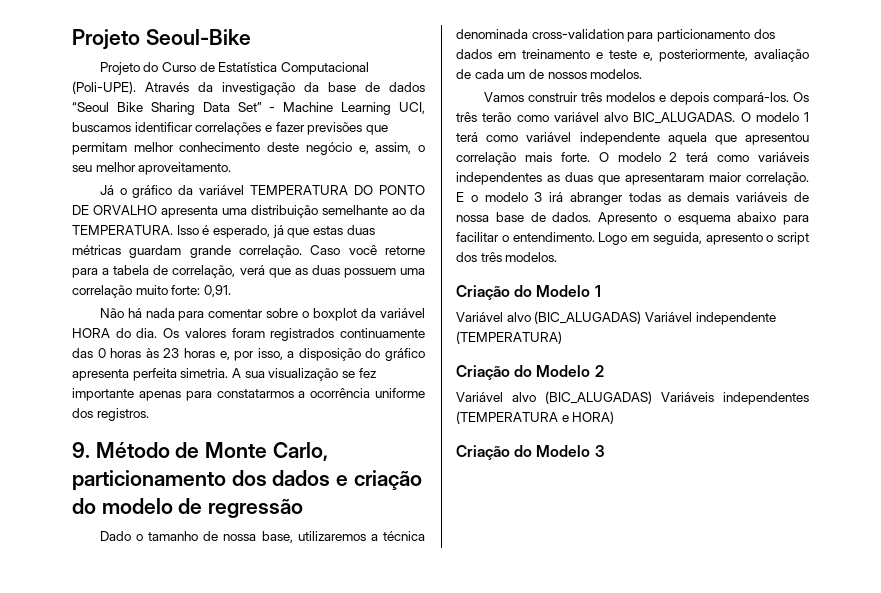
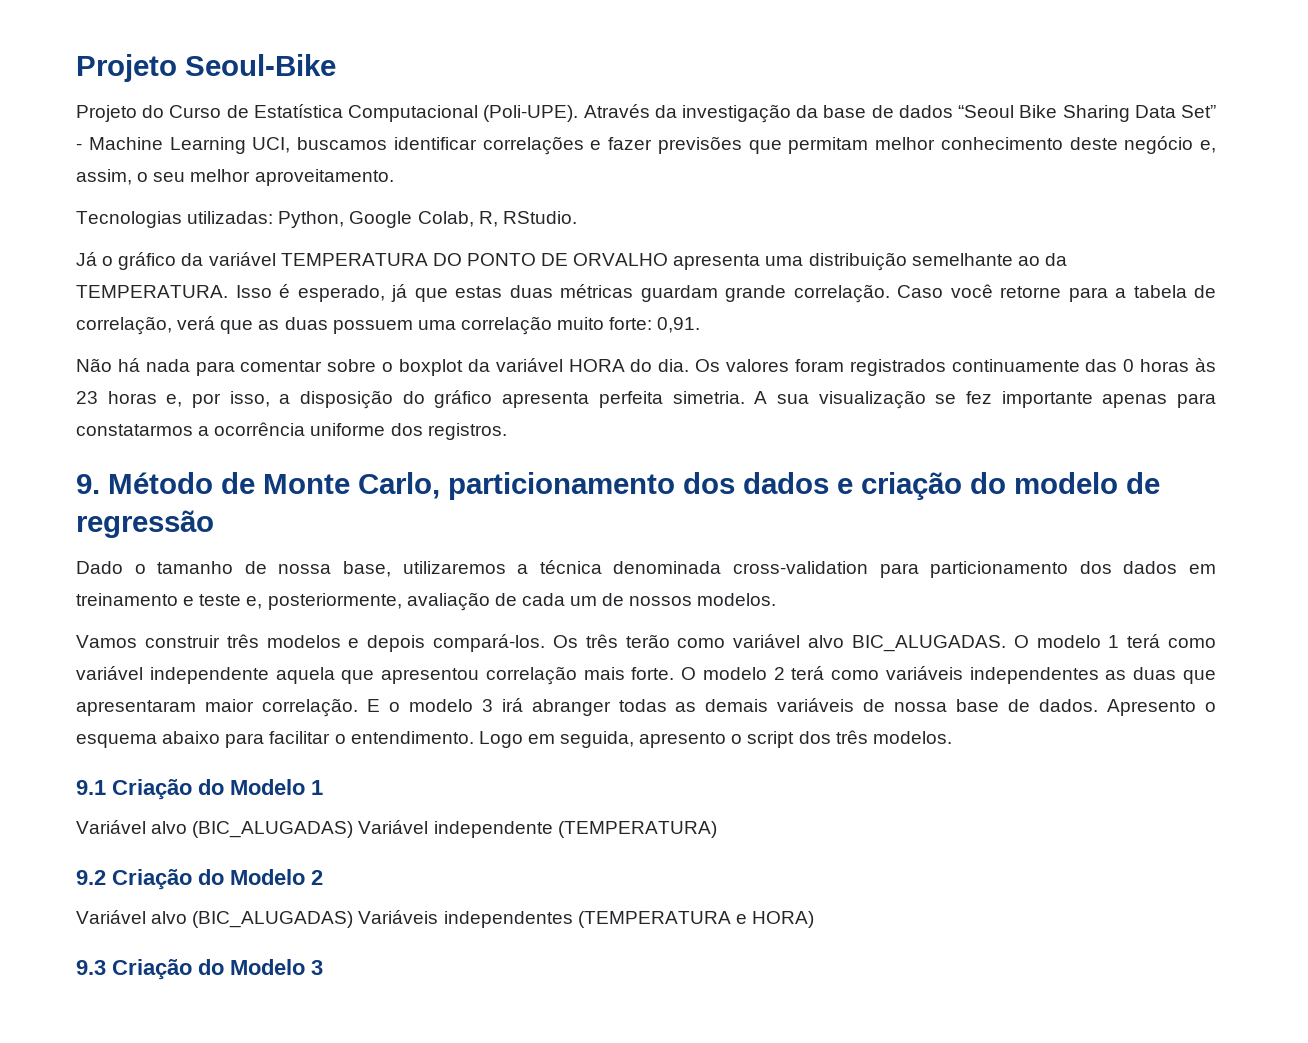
+ Tecnologias utilizadas: Python, Google Colab, R, RStudio.
- Criação do Modelo 1
+ 9.1 Criação do Modelo 1
- Criação do Modelo 2
+ 9.2 Criação do Modelo 2
- Criação do Modelo 3
+ 9.3 Criação do Modelo 3

